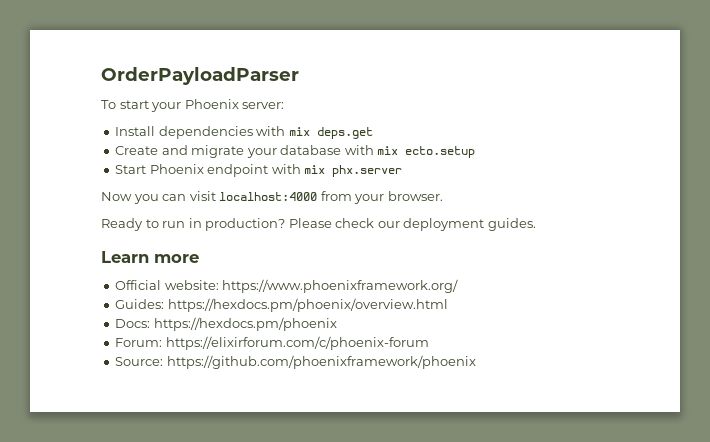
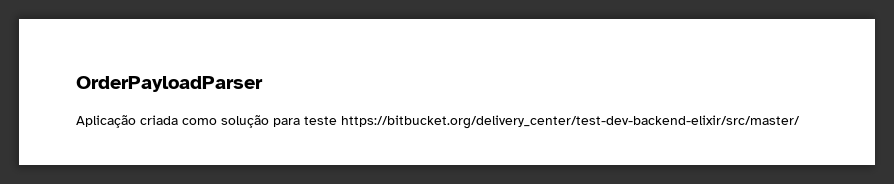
- To start your Phoenix server:
- Install dependencies with mix deps.get
- Create and migrate your database with mix ecto.setup
- Start Phoenix endpoint with mix phx.server
- Now you can visit localhost:4000 from your browser.
- Ready to run in production? Please check our deployment guides.
- Learn more
- Official website: https://www.phoenixframework.org/
- Guides: https://hexdocs.pm/phoenix/overview.html
- Docs: https://hexdocs.pm/phoenix
- Forum: https://elixirforum.com/c/phoenix-forum
- Source: https://github.com/phoenixframework/phoenix
+ Aplicação criada como solução para teste https://bitbucket.org/delivery_center/test-dev-backend-elixir/src/master/

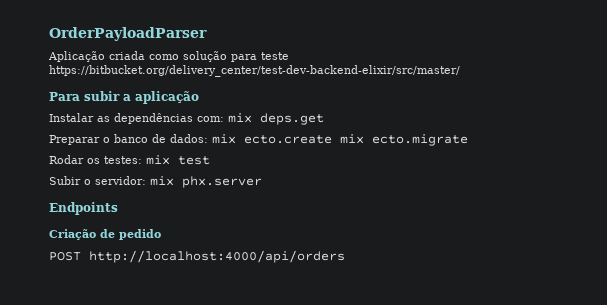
+ Para subir a aplicação
+ Instalar as dependências com: mix deps.get
+ Preparar o banco de dados: mix ecto.create mix ecto.migrate
+ Rodar os testes: mix test
+ Subir o servidor: mix phx.server
+ Endpoints
+ Criação de pedido
+ POST http://localhost:4000/api/orders

